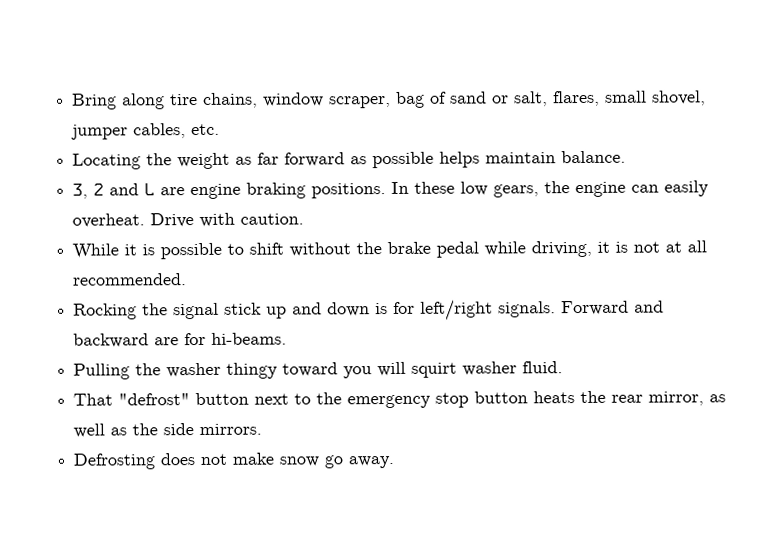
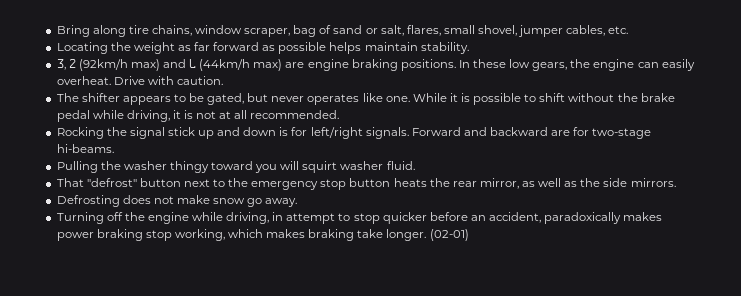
- Locating the weight as far forward as possible helps maintain balance.
+ Locating the weight as far forward as possible helps maintain stability.
- 3, 2 and L are engine braking positions.
+ 3, 2 (92km/h max) and L (44km/h max) are engine braking positions.
+ The shifter appears to be gated, but never operates like one.
- Forward and backward are for hi-beams.
+ Forward and backward are for two-stage hi-beams.
+ Turning off the engine while driving, in attempt to stop quicker before an accident, paradoxically makes power braking stop working, which makes braking take longer. (02-01)

